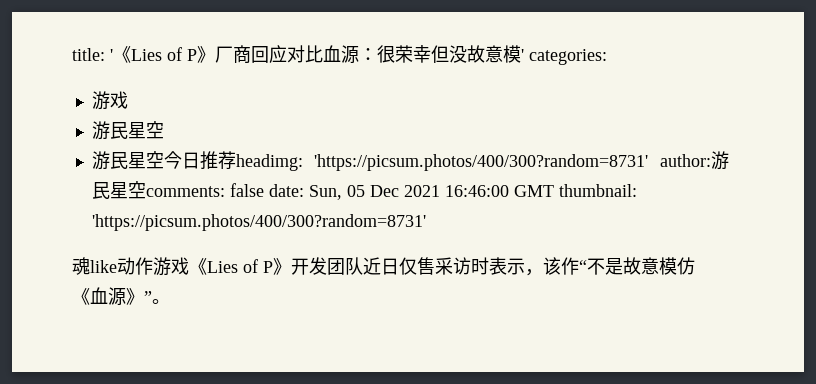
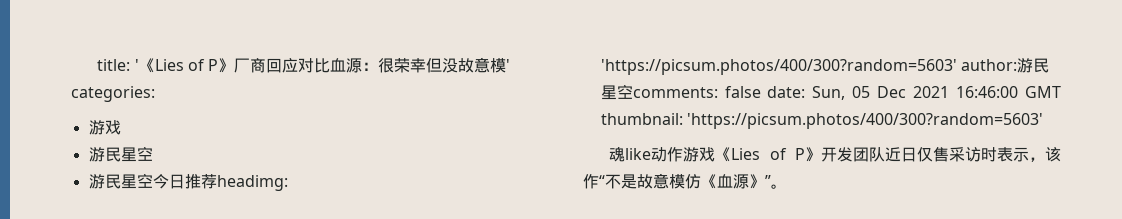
- 游民星空今日推荐headimg: 'https://picsum.photos/400/300?random=8731' author:游民星空comments: false date: Sun, 05 Dec 2021 16:46:00 GMT thumbnail: 'https://picsum.photos/400/300?random=8731'
+ 游民星空今日推荐headimg: 'https://picsum.photos/400/300?random=5603' author:游民星空comments: false date: Sun, 05 Dec 2021 16:46:00 GMT thumbnail: 'https://picsum.photos/400/300?random=5603'

